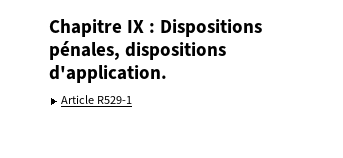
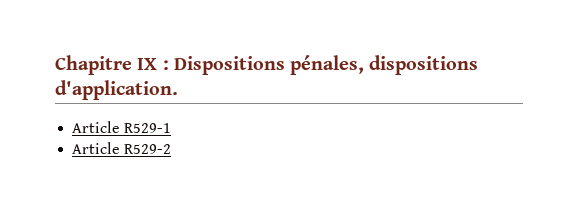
+ Article R529-2

